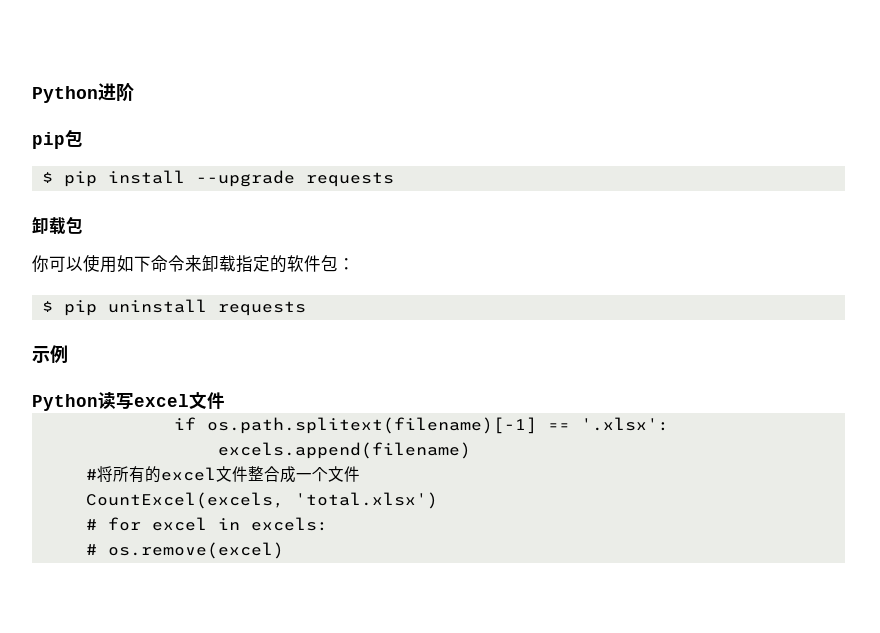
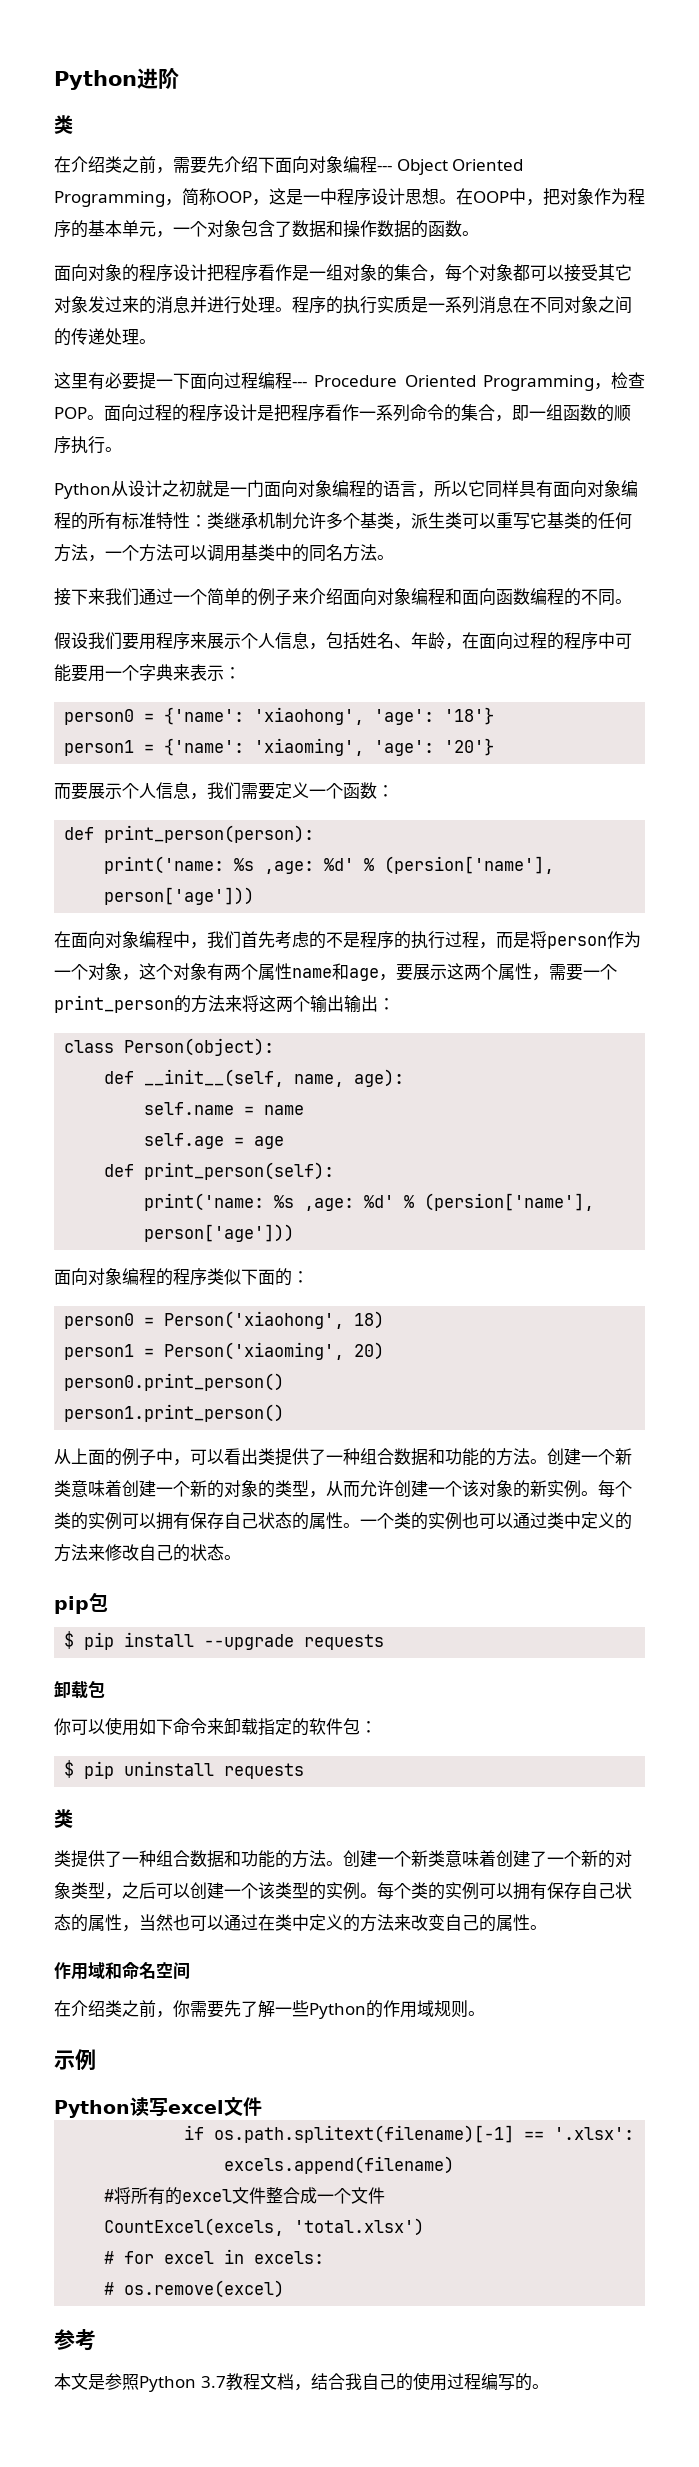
  Python进阶
+ 类
+ 在介绍类之前，需要先介绍下面向对象编程--- Object Oriented Programming，简称OOP，这是一中程序设计思想。在OOP中，把对象作为程序的基本单元，一个对象包含了数据和操作数据的函数。
+ 面向对象的程序设计把程序看作是一组对象的集合，每个对象都可以接受其它对象发过来的消息并进行处理。程序的执行实质是一系列消息在不同对象之间的传递处理。
+ 这里有必要提一下面向过程编程--- Procedure Oriented Programming，检查POP。面向过程的程序设计是把程序看作一系列命令的集合，即一组函数的顺序执行。
+ Python从设计之初就是一门面向对象编程的语言，所以它同样具有面向对象编程的所有标准特性：类继承机制允许多个基类，派生类可以重写它基类的任何方法，一个方法可以调用基类中的同名方法。
+ 接下来我们通过一个简单的例子来介绍面向对象编程和面向函数编程的不同。
+ 假设我们要用程序来展示个人信息，包括姓名、年龄，在面向过程的程序中可能要用一个字典来表示：
+ person0 = {'name': 'xiaohong', 'age': '18'}
+ person1 = {'name': 'xiaoming', 'age': '20'}
+ 而要展示个人信息，我们需要定义一个函数：
+ def print_person(person):
+ print('name: %s ,age: %d' % (persion['name'], person['age']))
+ 在面向对象编程中，我们首先考虑的不是程序的执行过程，而是将person作为一个对象，这个对象有两个属性name和age，要展示这两个属性，需要一个print_person的方法来将这两个输出输出：
+ class Person(object):
+ def __init__(self, name, age):
+ self.name = name
+ self.age = age
+ def print_person(self):
+ print('name: %s ,age: %d' % (persion['name'], person['age']))
+ 面向对象编程的程序类似下面的：
+ person0 = Person('xiaohong', 18)
+ person1 = Person('xiaoming', 20)
+ person0.print_person()
+ person1.print_person()
+ 从上面的例子中，可以看出类提供了一种组合数据和功能的方法。创建一个新类意味着创建一个新的对象的类型，从而允许创建一个该对象的新实例。每个类的实例可以拥有保存自己状态的属性。一个类的实例也可以通过类中定义的方法来修改自己的状态。
  $ pip uninstall requests
+ 类
+ 类提供了一种组合数据和功能的方法。创建一个新类意味着创建了一个新的对象类型，之后可以创建一个该类型的实例。每个类的实例可以拥有保存自己状态的属性，当然也可以通过在类中定义的方法来改变自己的属性。
+ 作用域和命名空间
+ 在介绍类之前，你需要先了解一些Python的作用域规则。
+ 参考
+ 本文是参照Python 3.7教程文档，结合我自己的使用过程编写的。

